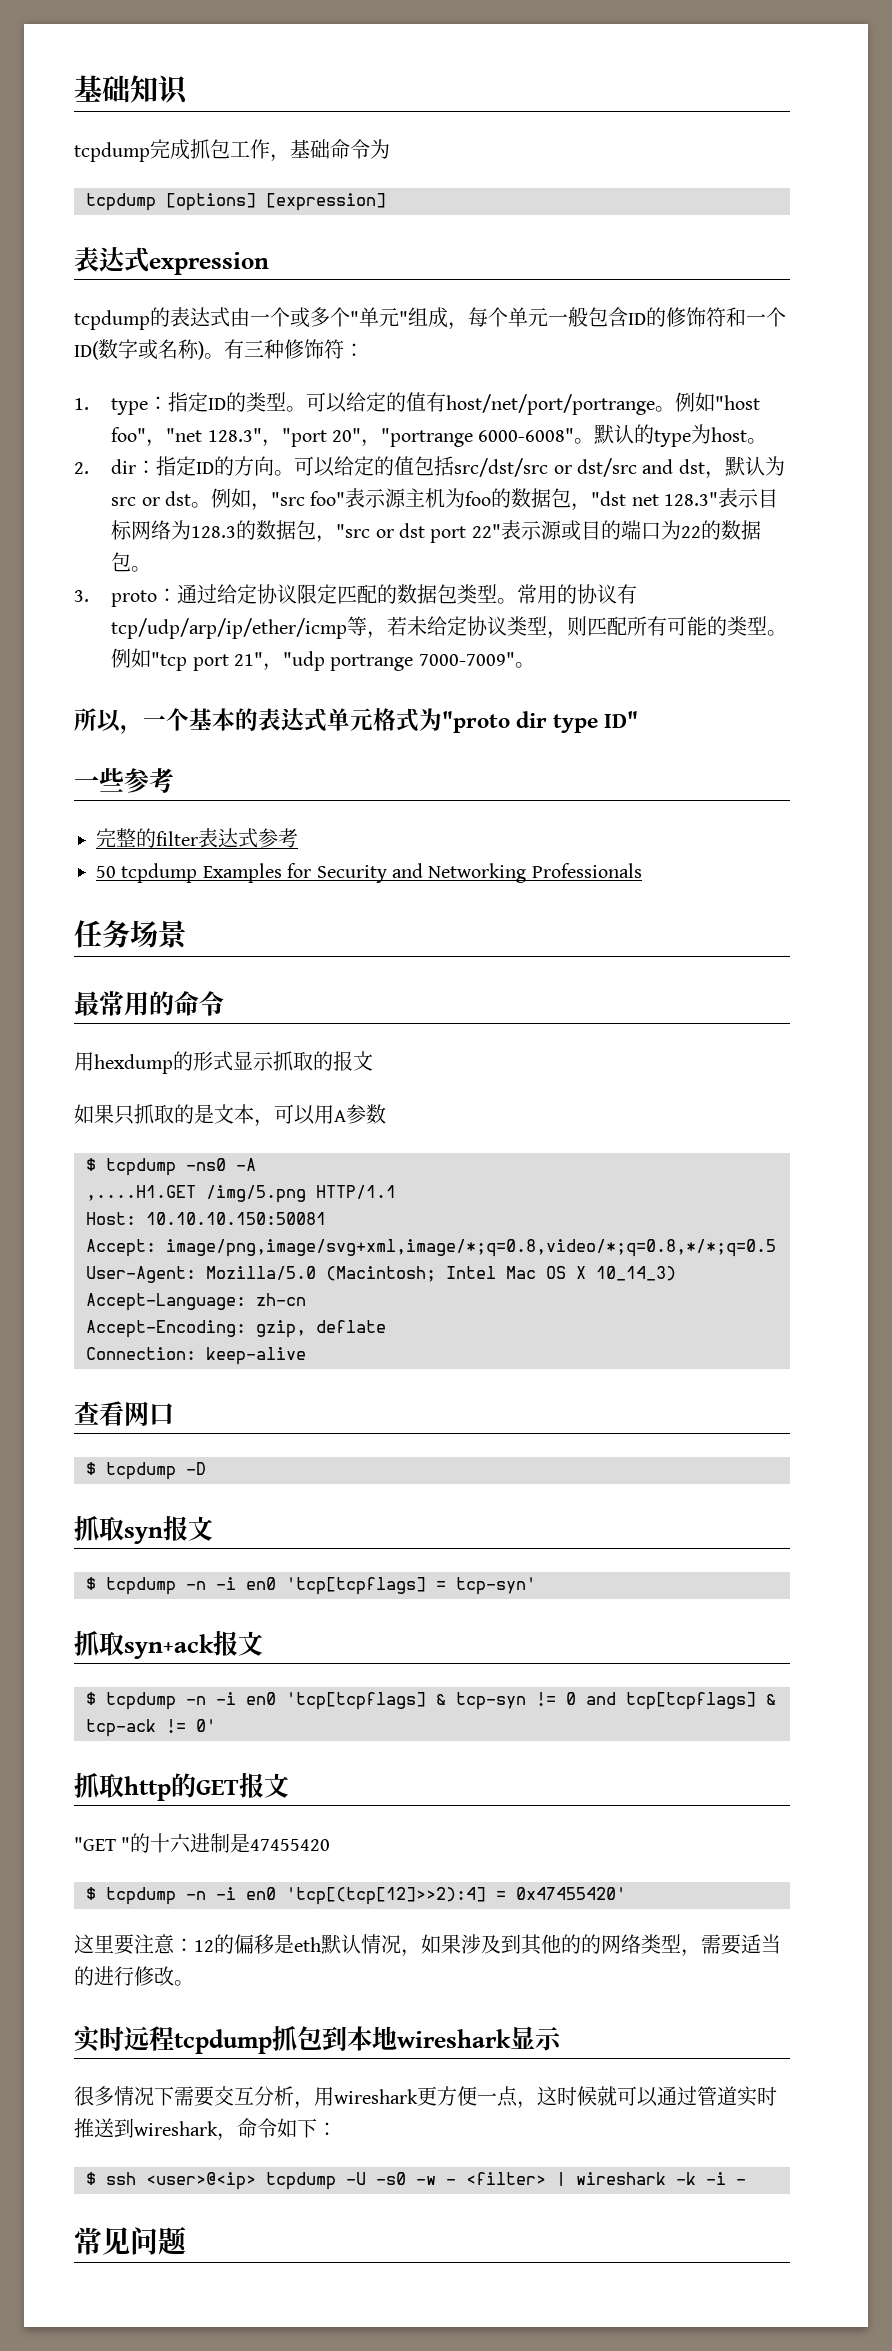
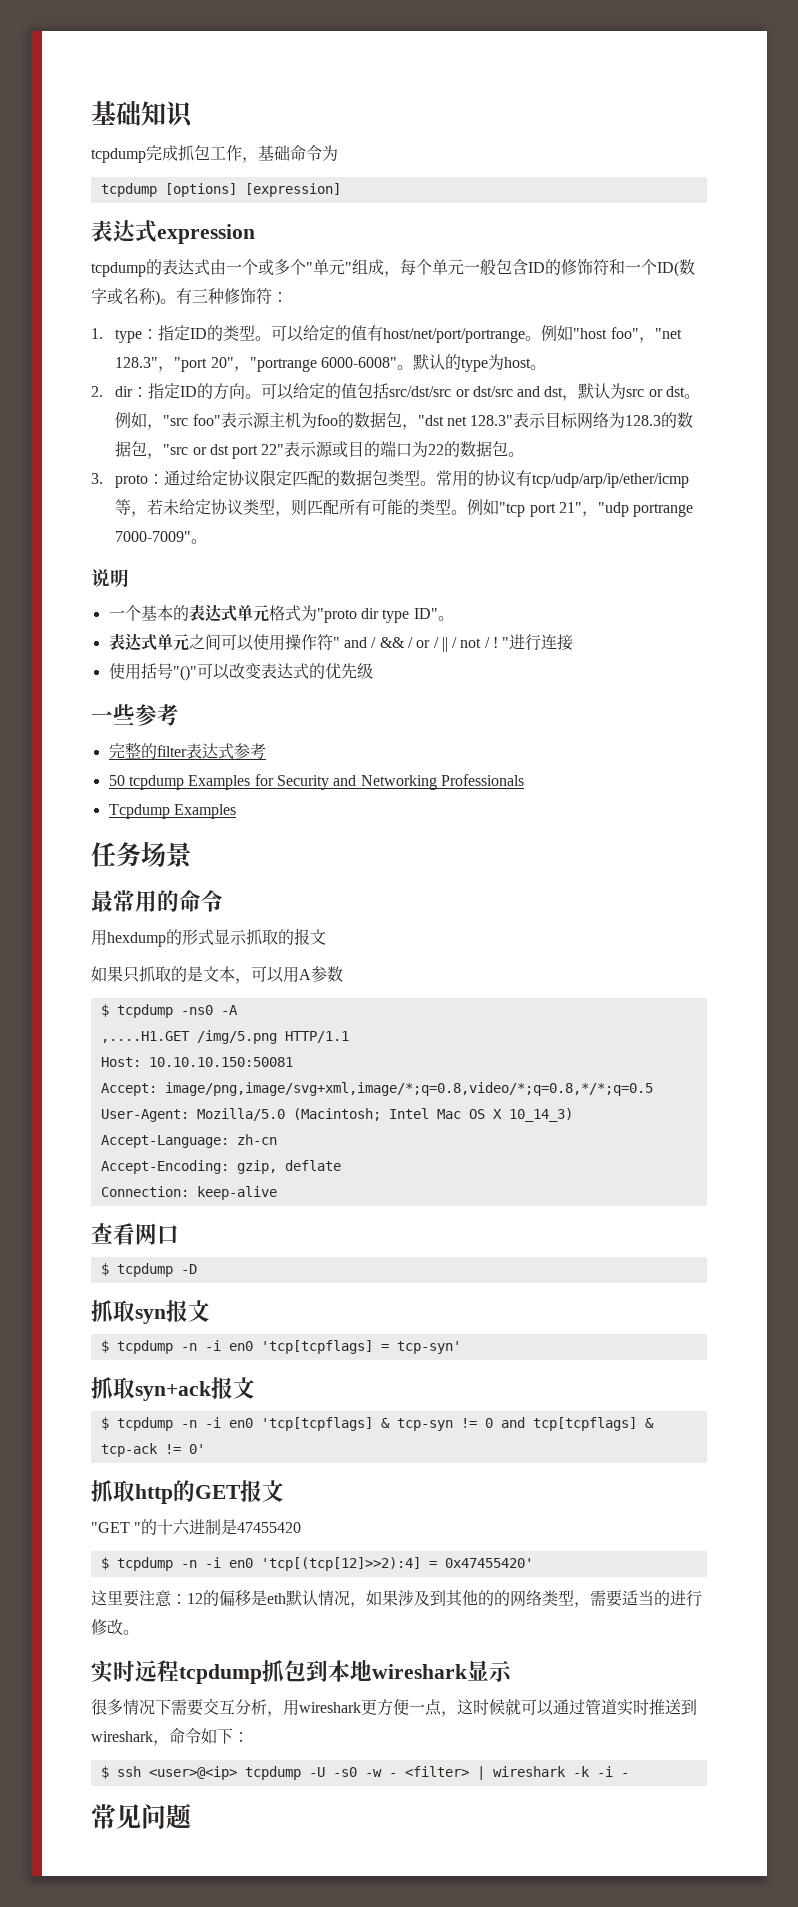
- 所以，一个基本的表达式单元格式为"proto dir type ID"
+ 说明
+ 一个基本的表达式单元格式为"proto dir type ID"。
+ 表达式单元之间可以使用操作符" and / && / or / || / not / ! "进行连接
+ 使用括号"()"可以改变表达式的优先级
+ Tcpdump Examples

